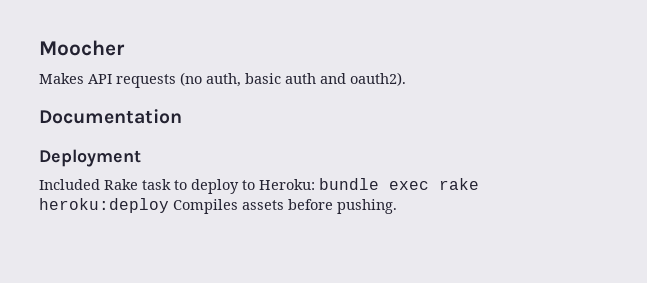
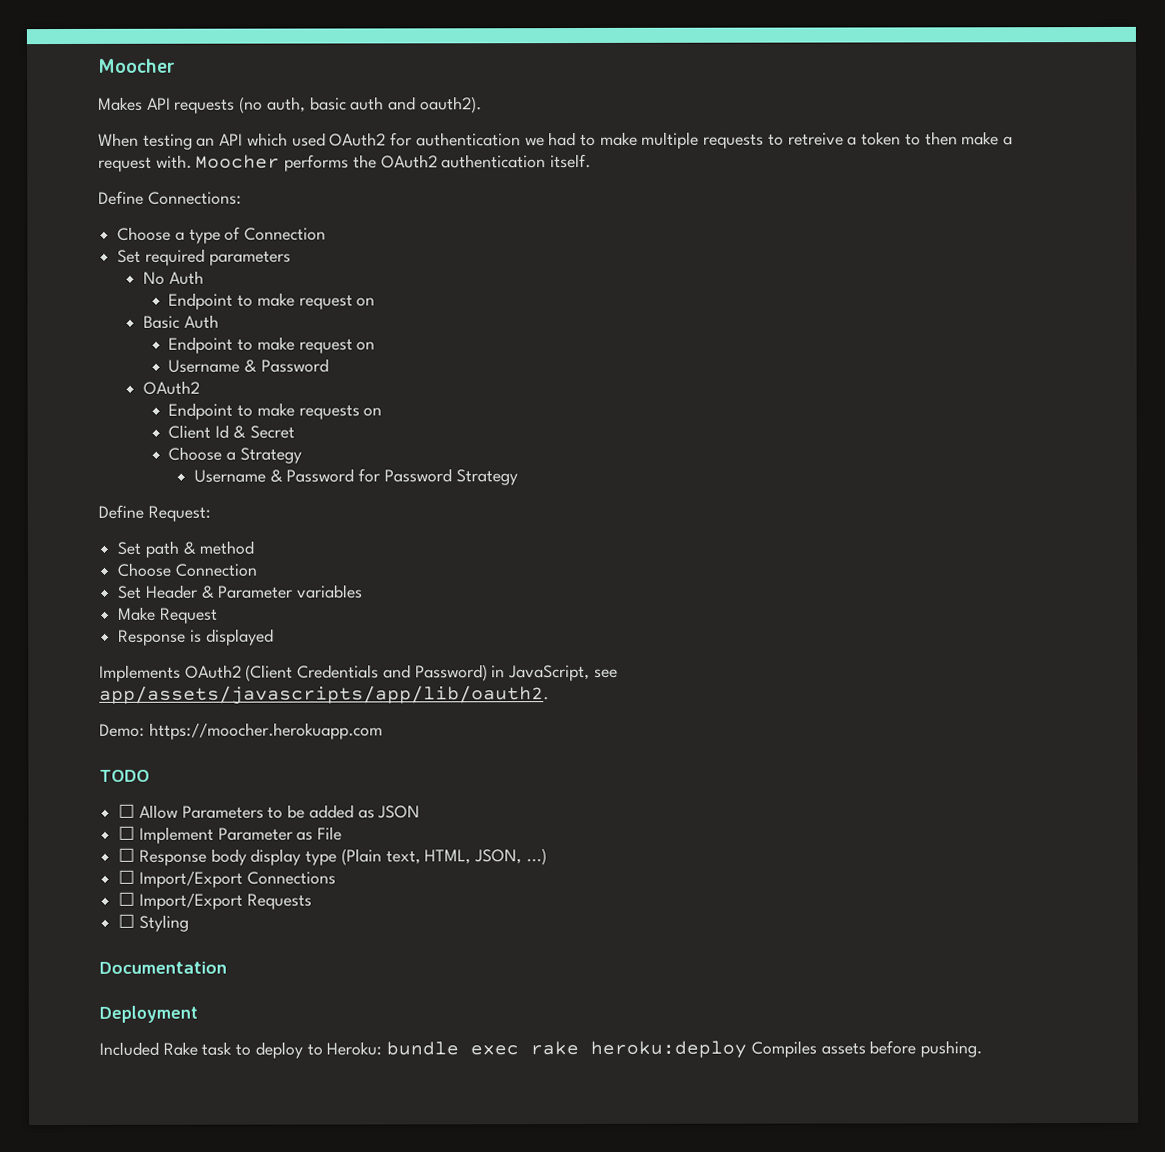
+ When testing an API which used OAuth2 for authentication we had to make multiple requests to retreive a token to then make a request with. Moocher performs the OAuth2 authentication itself.
+ Define Connections:
+ Choose a type of Connection
+ Set required parameters
+ No Auth
+ Endpoint to make request on
+ Basic Auth
+ Endpoint to make request on
+ Username & Password
+ OAuth2
+ Endpoint to make requests on
+ Client Id & Secret
+ Choose a Strategy
+ Username & Password for Password Strategy
+ Define Request:
+ Set path & method
+ Choose Connection
+ Set Header & Parameter variables
+ Make Request
+ Response is displayed
+ Implements OAuth2 (Client Credentials and Password) in JavaScript, see app/assets/javascripts/app/lib/oauth2.
+ Demo: https://moocher.herokuapp.com
+ TODO
+ ☐ Allow Parameters to be added as JSON
+ ☐ Implement Parameter as File
+ ☐ Response body display type (Plain text, HTML, JSON, ...)
+ ☐ Import/Export Connections
+ ☐ Import/Export Requests
+ ☐ Styling

